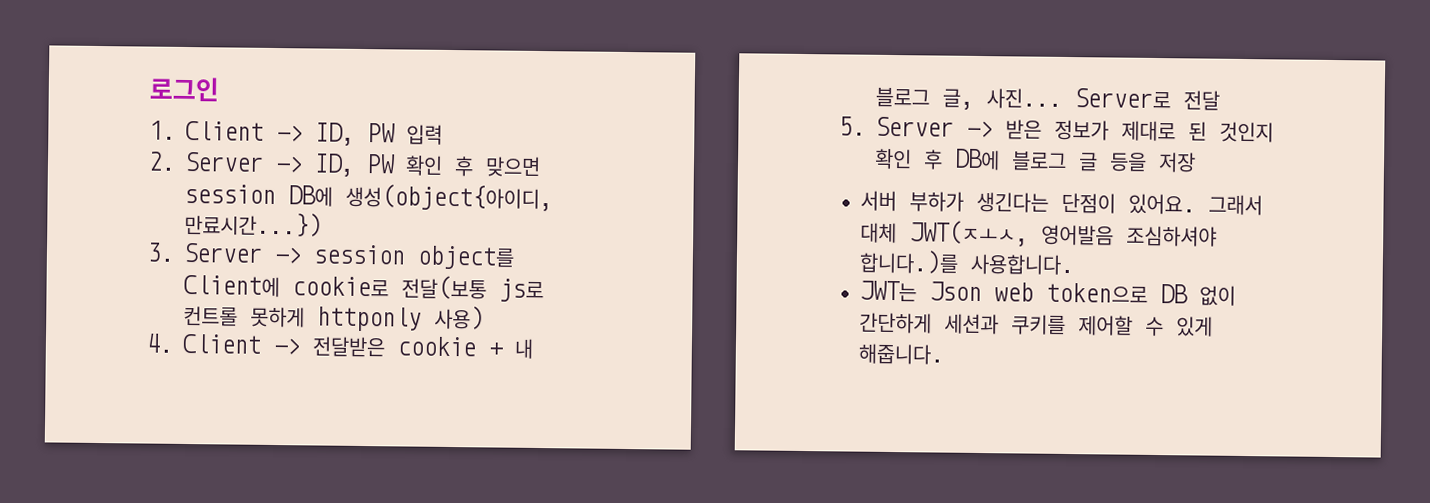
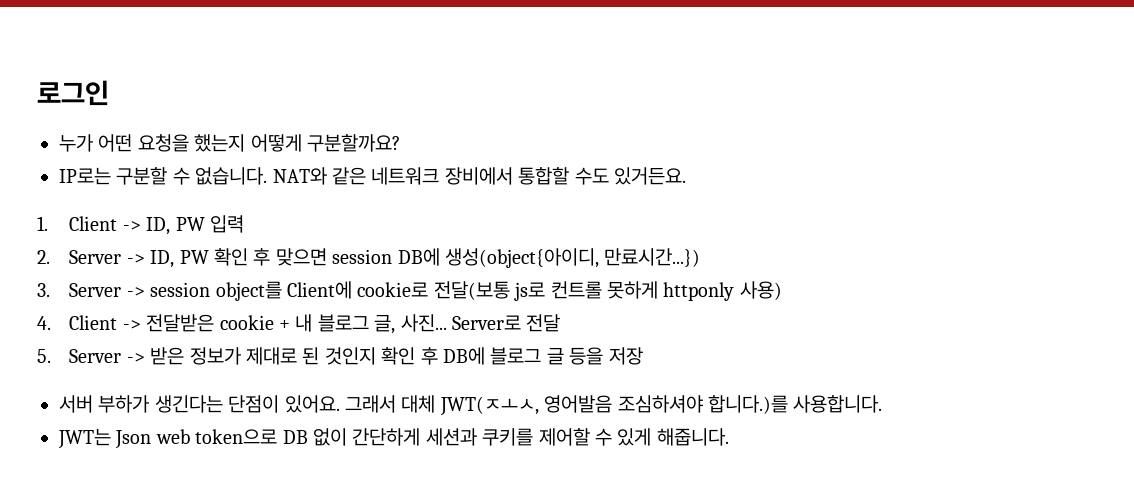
+ 누가 어떤 요청을 했는지 어떻게 구분할까요?
+ IP로는 구분할 수 없습니다. NAT와 같은 네트워크 장비에서 통합할 수도 있거든요.

